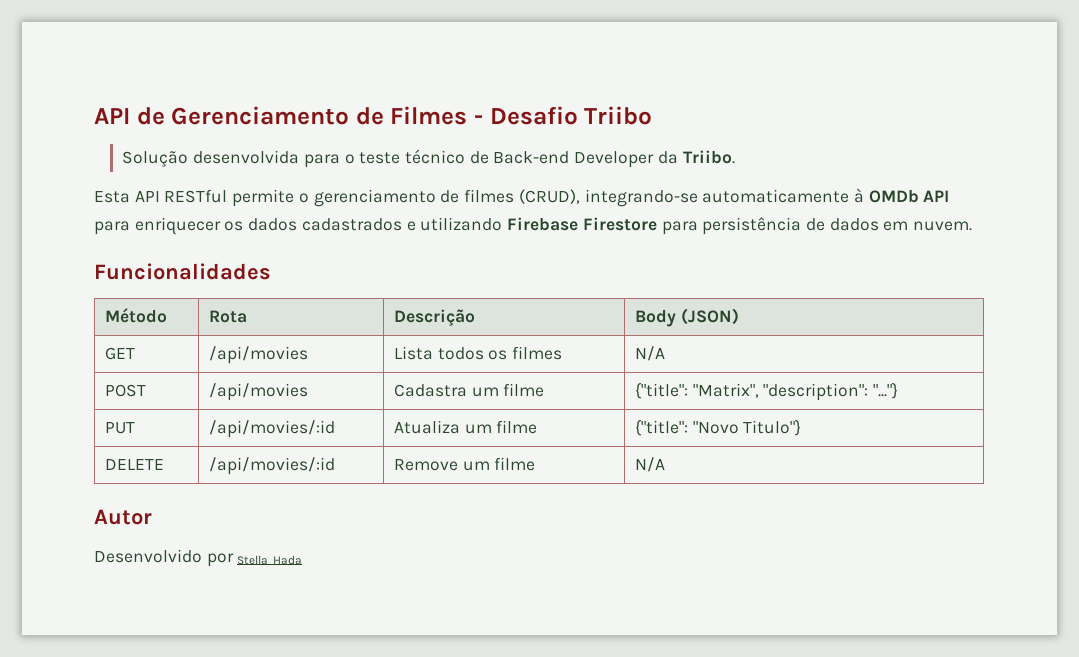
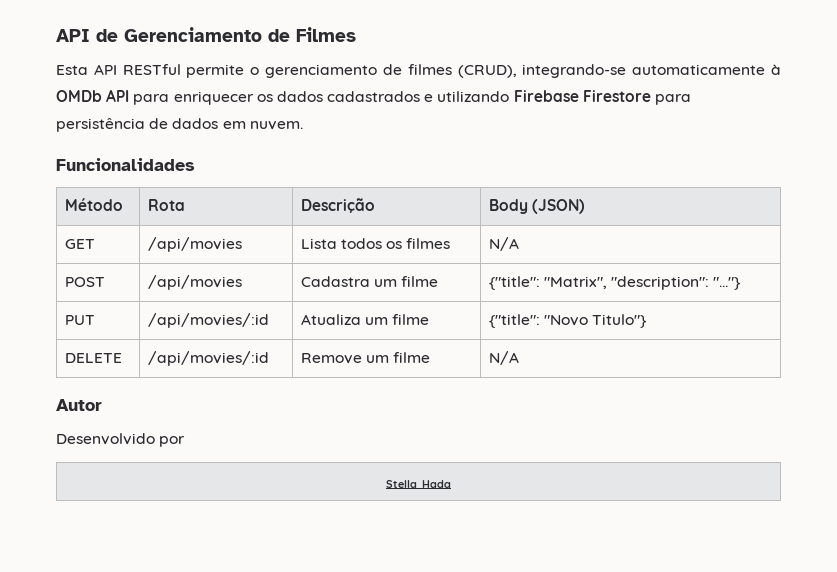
- API de Gerenciamento de Filmes - Desafio Triibo
- Solução desenvolvida para o teste técnico de Back-end Developer da Triibo.
+ API de Gerenciamento de Filmes
- Desenvolvido por Stella Hada
+ Desenvolvido por
+ Stella Hada

